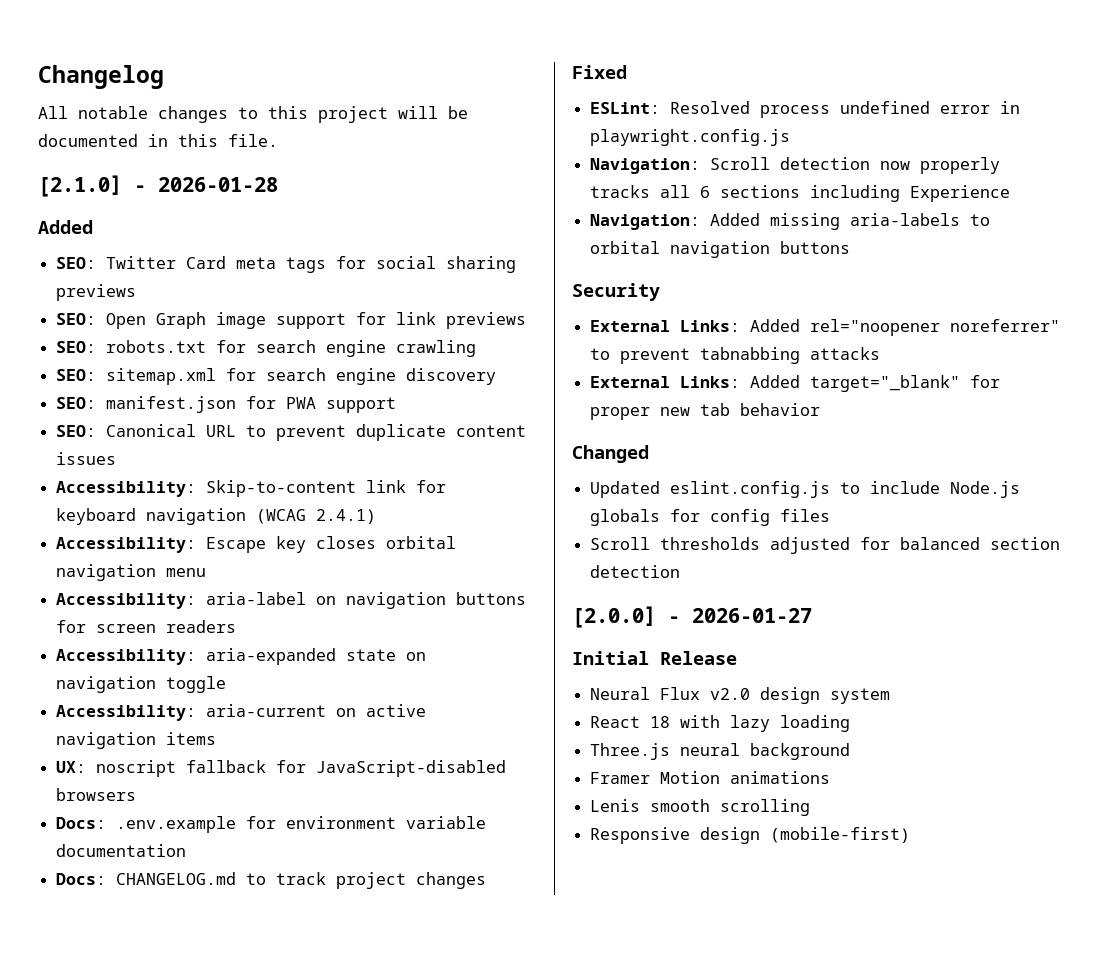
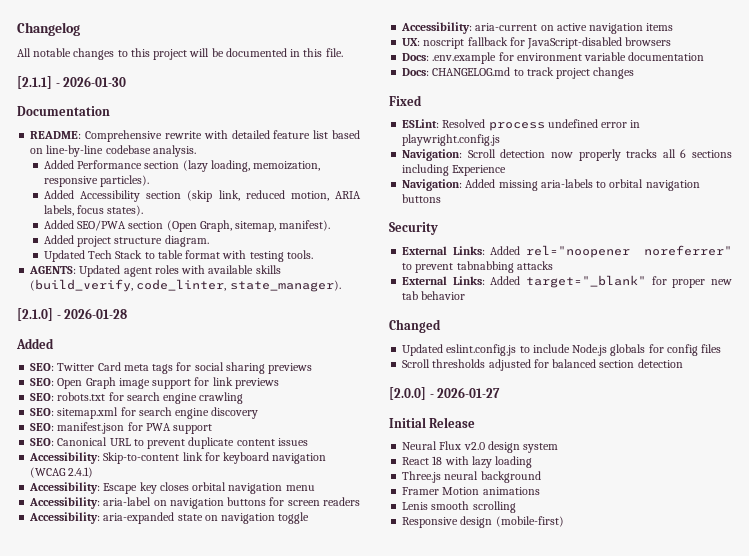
+ [2.1.1] - 2026-01-30
+ Documentation
+ README: Comprehensive rewrite with detailed feature list based on line-by-line codebase analysis.
+ Added Performance section (lazy loading, memoization, responsive particles).
+ Added Accessibility section (skip link, reduced motion, ARIA labels, focus states).
+ Added SEO/PWA section (Open Graph, sitemap, manifest).
+ Added project structure diagram.
+ Updated Tech Stack to table format with testing tools.
+ AGENTS: Updated agent roles with available skills (build_verify, code_linter, state_manager).

